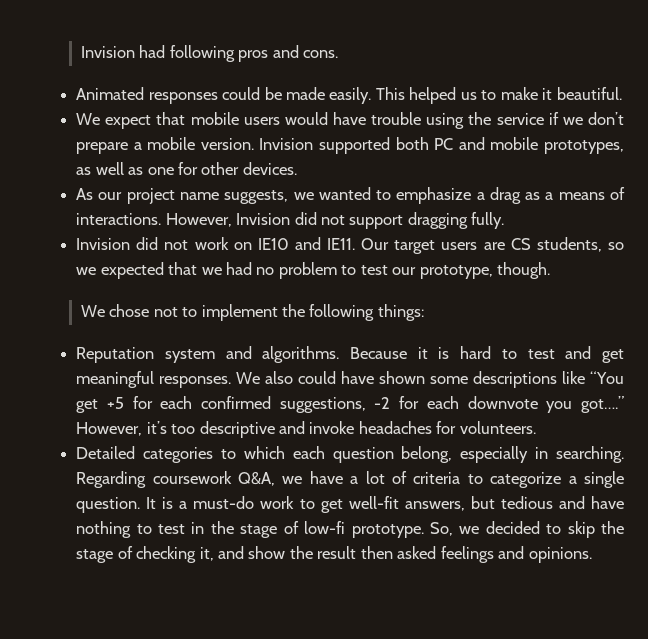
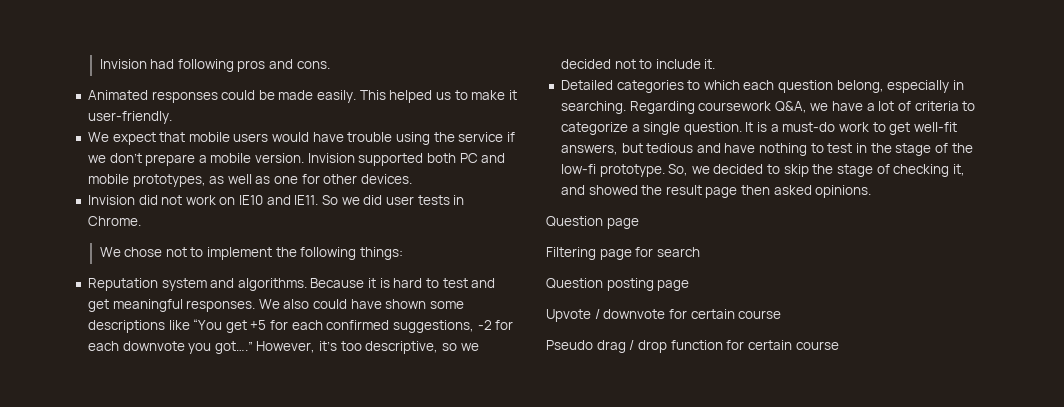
- This helped us to make it beautiful.
+ This helped us to make it user-friendly.
- As our project name suggests, we wanted to emphasize a drag as a means of interactions. However, Invision did not support dragging fully.
- Our target users are CS students, so we expected that we had no problem to test our prototype, though.
+ So we did user tests in Chrome.
- However, it’s too descriptive and invoke headaches for volunteers.
+ However, it’s too descriptive, so we decided not to include it.
- It is a must-do work to get well-fit answers, but tedious and have nothing to test in the stage of low-fi prototype.
+ It is a must-do work to get well-fit answers, but tedious and have nothing to test in the stage of the low-fi prototype.
- So, we decided to skip the stage of checking it, and show the result then asked feelings and opinions.
+ So, we decided to skip the stage of checking it, and showed the result page then asked opinions.
+ Question page
+ Filtering page for search
+ Question posting page
+ Upvote / downvote for certain course
+ Pseudo drag / drop function for certain course

